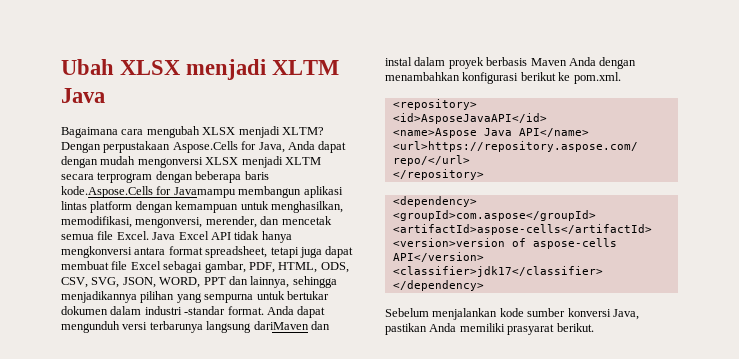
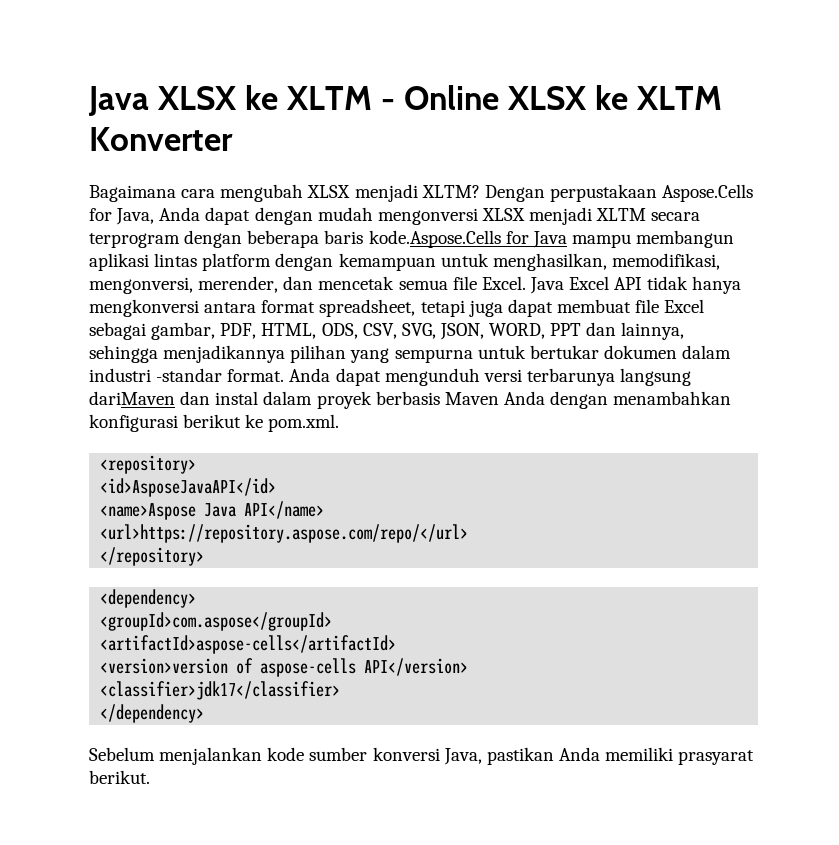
- Ubah XLSX menjadi XLTM Java
+ Java XLSX ke XLTM - Online XLSX ke XLTM Konverter
- Dengan perpustakaan Aspose.Cells for Java, Anda dapat dengan mudah mengonversi XLSX menjadi XLTM secara terprogram dengan beberapa baris kode.Aspose.Cells for Javamampu membangun aplikasi lintas platform dengan kemampuan untuk menghasilkan, memodifikasi, mengonversi, merender, dan mencetak semua file Excel.
+ Dengan perpustakaan Aspose.Cells for Java, Anda dapat dengan mudah mengonversi XLSX menjadi XLTM secara terprogram dengan beberapa baris kode.Aspose.Cells for Java mampu membangun aplikasi lintas platform dengan kemampuan untuk menghasilkan, memodifikasi, mengonversi, merender, dan mencetak semua file Excel.

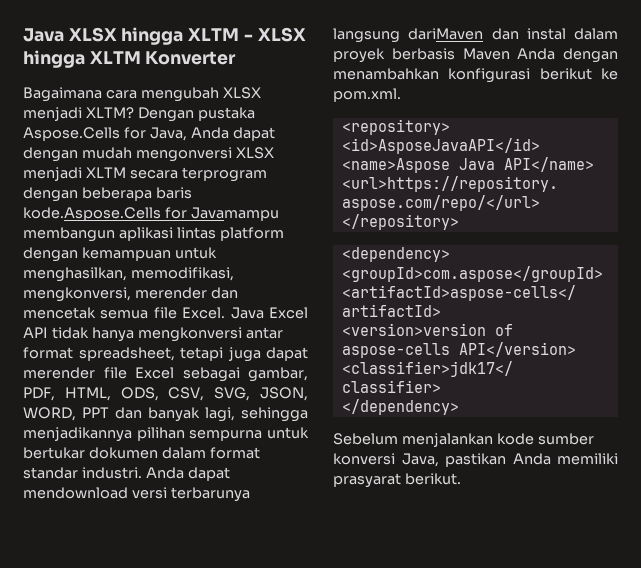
- Java XLSX ke XLTM - Online XLSX ke XLTM Konverter
+ Java XLSX hingga XLTM - XLSX hingga XLTM Konverter
- Dengan perpustakaan Aspose.Cells for Java, Anda dapat dengan mudah mengonversi XLSX menjadi XLTM secara terprogram dengan beberapa baris kode.Aspose.Cells for Java mampu membangun aplikasi lintas platform dengan kemampuan untuk menghasilkan, memodifikasi, mengonversi, merender, dan mencetak semua file Excel.
+ Dengan pustaka Aspose.Cells for Java, Anda dapat dengan mudah mengonversi XLSX menjadi XLTM secara terprogram dengan beberapa baris kode.Aspose.Cells for Javamampu membangun aplikasi lintas platform dengan kemampuan untuk menghasilkan, memodifikasi, mengkonversi, merender dan mencetak semua file Excel.
- Java Excel API tidak hanya mengkonversi antara format spreadsheet, tetapi juga dapat membuat file Excel sebagai gambar, PDF, HTML, ODS, CSV, SVG, JSON, WORD, PPT dan lainnya, sehingga menjadikannya pilihan yang sempurna untuk bertukar dokumen dalam industri -standar format. Anda dapat mengunduh versi terbarunya langsung dariMaven dan instal dalam proyek berbasis Maven Anda dengan menambahkan konfigurasi berikut ke pom.xml.
+ Java Excel API tidak hanya mengkonversi antar format spreadsheet, tetapi juga dapat merender file Excel sebagai gambar, PDF, HTML, ODS, CSV, SVG, JSON, WORD, PPT dan banyak lagi, sehingga menjadikannya pilihan sempurna untuk bertukar dokumen dalam format standar industri. Anda dapat mendownload versi terbarunya langsung dariMaven dan instal dalam proyek berbasis Maven Anda dengan menambahkan konfigurasi berikut ke pom.xml.

